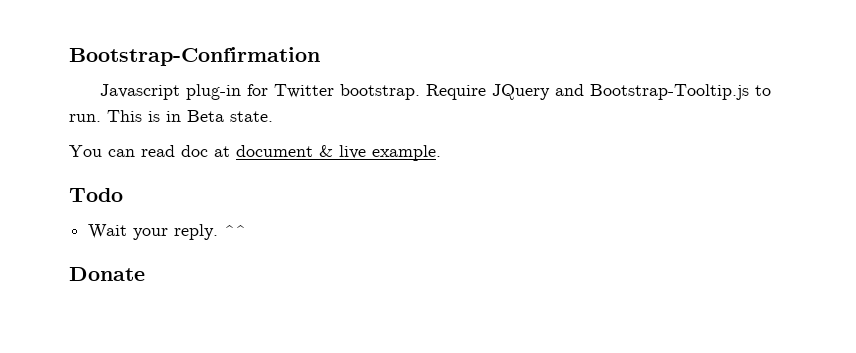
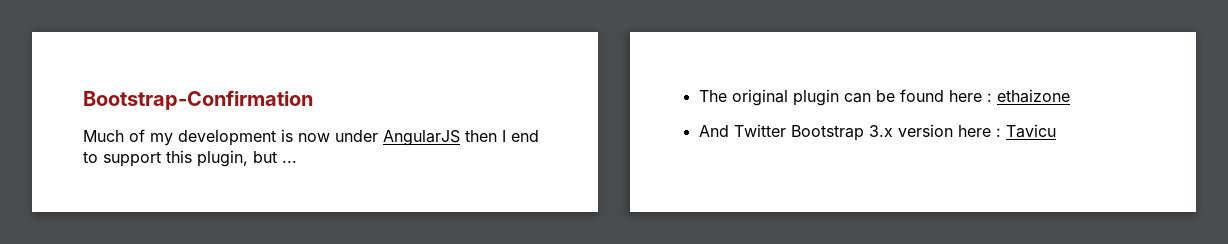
- Javascript plug-in for Twitter bootstrap. Require JQuery and Bootstrap-Tooltip.js to run. This is in Beta state.
- You can read doc at document & live example.
- Todo
- Wait your reply. ^^
- Donate
+ Much of my development is now under AngularJS then I end to support this plugin, but ...
+ The original plugin can be found here : ethaizone
+ And Twitter Bootstrap 3.x version here : Tavicu

